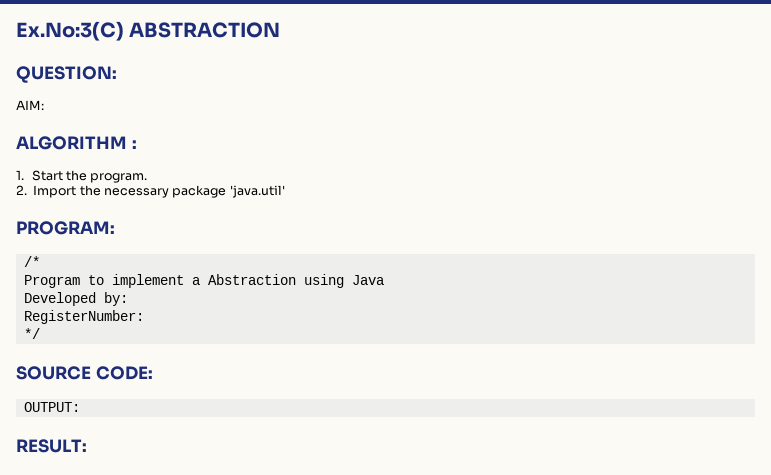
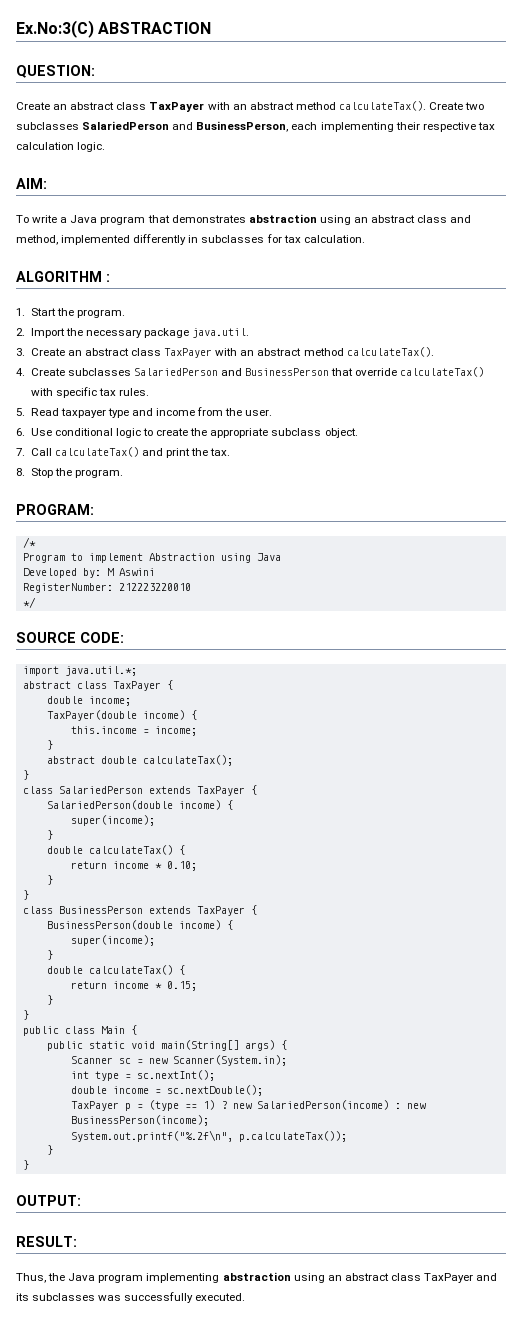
+ Create an abstract class TaxPayer with an abstract method calculateTax(). Create two subclasses SalariedPerson and BusinessPerson, each implementing their respective tax calculation logic.
  AIM:
+ To write a Java program that demonstrates abstraction using an abstract class and method, implemented differently in subclasses for tax calculation.
- 2. Import the necessary package 'java.util'
+ 2. Import the necessary package java.util.
+ 3. Create an abstract class TaxPayer with an abstract method calculateTax().
+ 4. Create subclasses SalariedPerson and BusinessPerson that override calculateTax() with specific tax rules.
+ 5. Read taxpayer type and income from the user.
+ 6. Use conditional logic to create the appropriate subclass object.
+ 7. Call calculateTax() and print the tax.
+ 8. Stop the program.
- Program to implement a Abstraction using Java
+ Program to implement Abstraction using Java
- Developed by:
+ Developed by: M Aswini
- RegisterNumber:
+ RegisterNumber: 212223220010
+ import java.util.*;
+ abstract class TaxPayer {
+ double income;
+ TaxPayer(double income) {
+ this.income = income;
+ }
+ abstract double calculateTax();
+ }
+ class SalariedPerson extends TaxPayer {
+ SalariedPerson(double income) {
+ super(income);
+ }
+ double calculateTax() {
+ return income * 0.10;
+ }
+ }
+ class BusinessPerson extends TaxPayer {
+ BusinessPerson(double income) {
+ super(income);
+ }
+ double calculateTax() {
+ return income * 0.15;
+ }
+ }
+ public class Main {
+ public static void main(String[] args) {
+ Scanner sc = new Scanner(System.in);
+ int type = sc.nextInt();
+ double income = sc.nextDouble();
+ TaxPayer p = (type == 1) ? new SalariedPerson(income) : new BusinessPerson(income);
+ System.out.printf("%.2f\n", p.calculateTax());
+ }
+ }
  OUTPUT:
  RESULT:
+ Thus, the Java program implementing abstraction using an abstract class TaxPayer and its subclasses was successfully executed.

